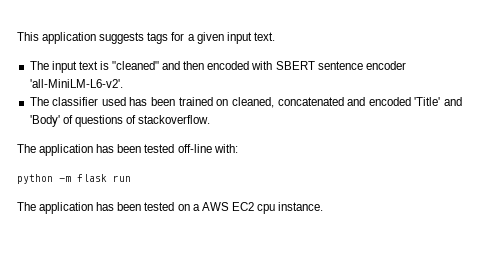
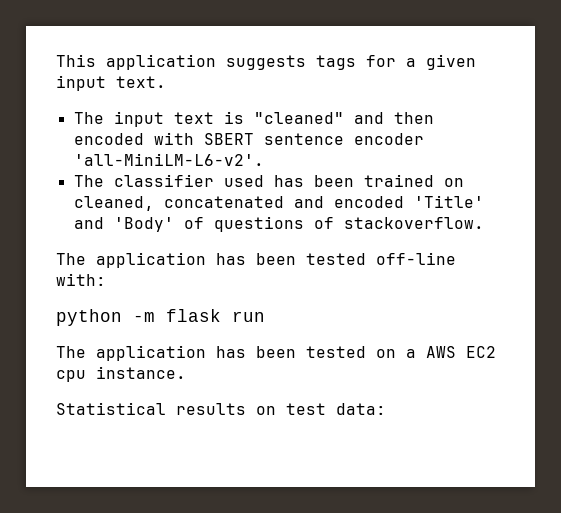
+ Statistical results on test data:

